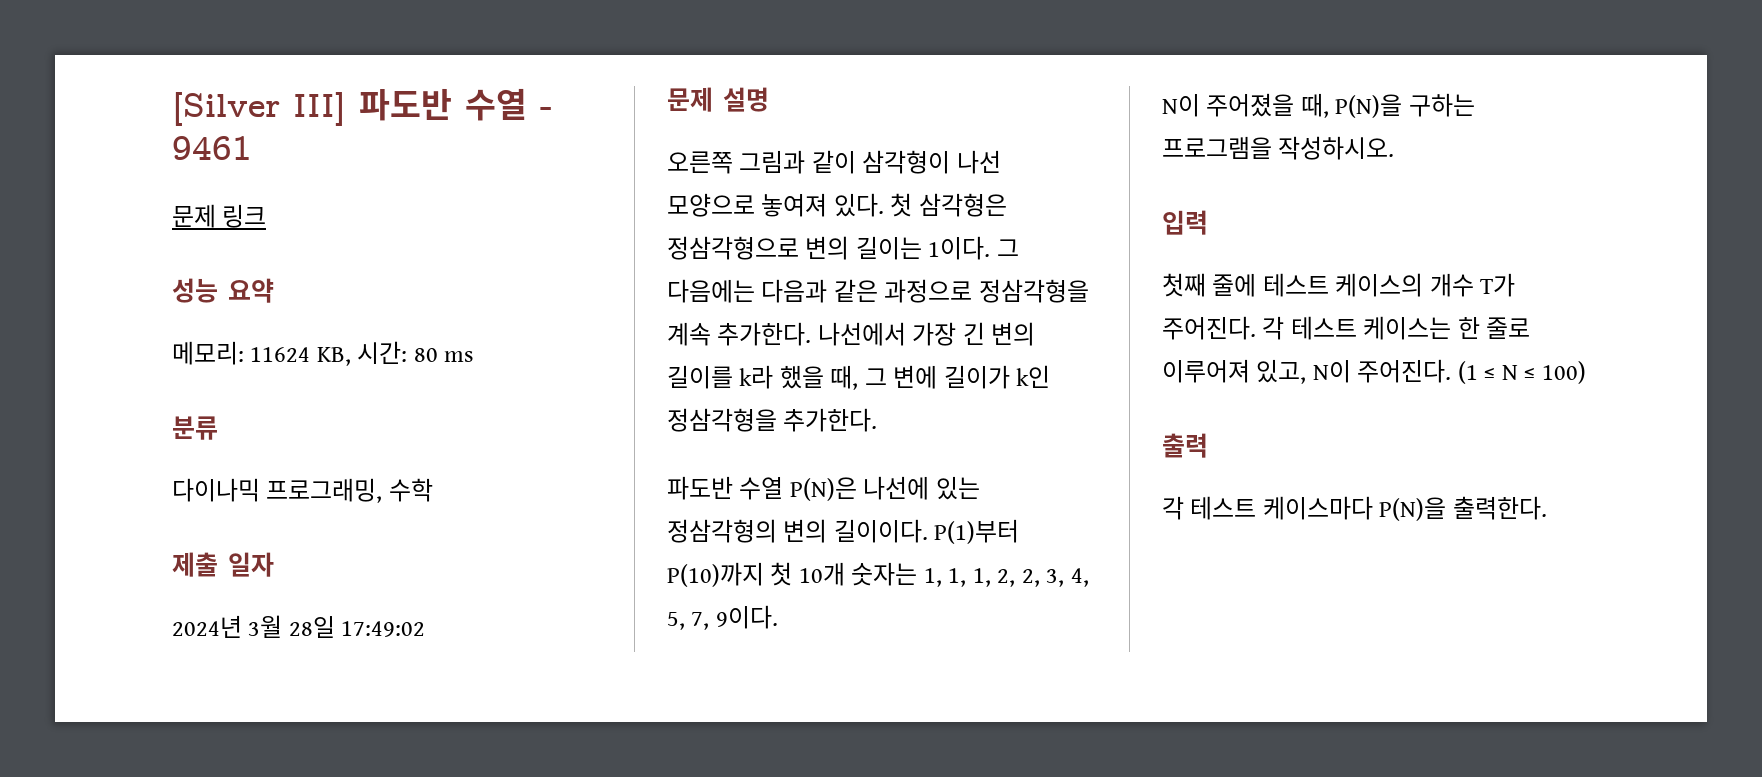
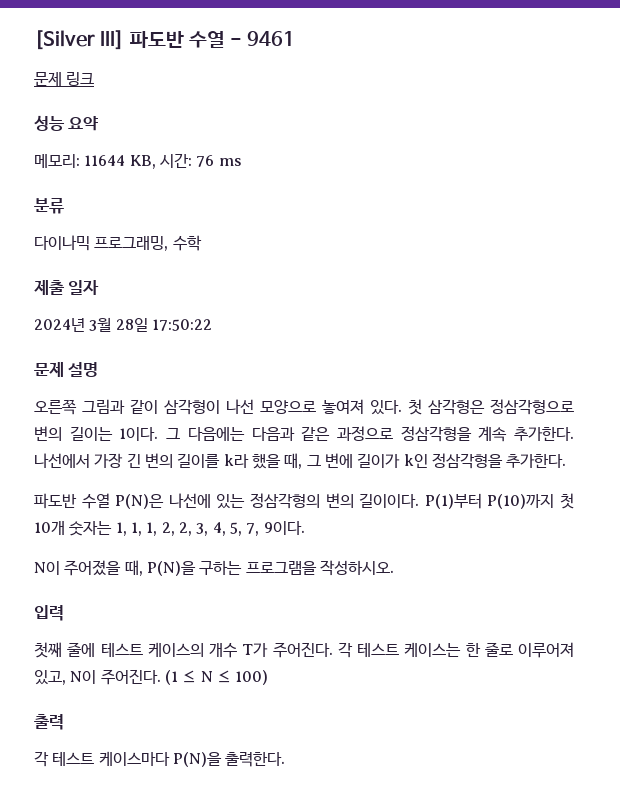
- 메모리: 11624 KB, 시간: 80 ms
+ 메모리: 11644 KB, 시간: 76 ms
- 2024년 3월 28일 17:49:02
+ 2024년 3월 28일 17:50:22

